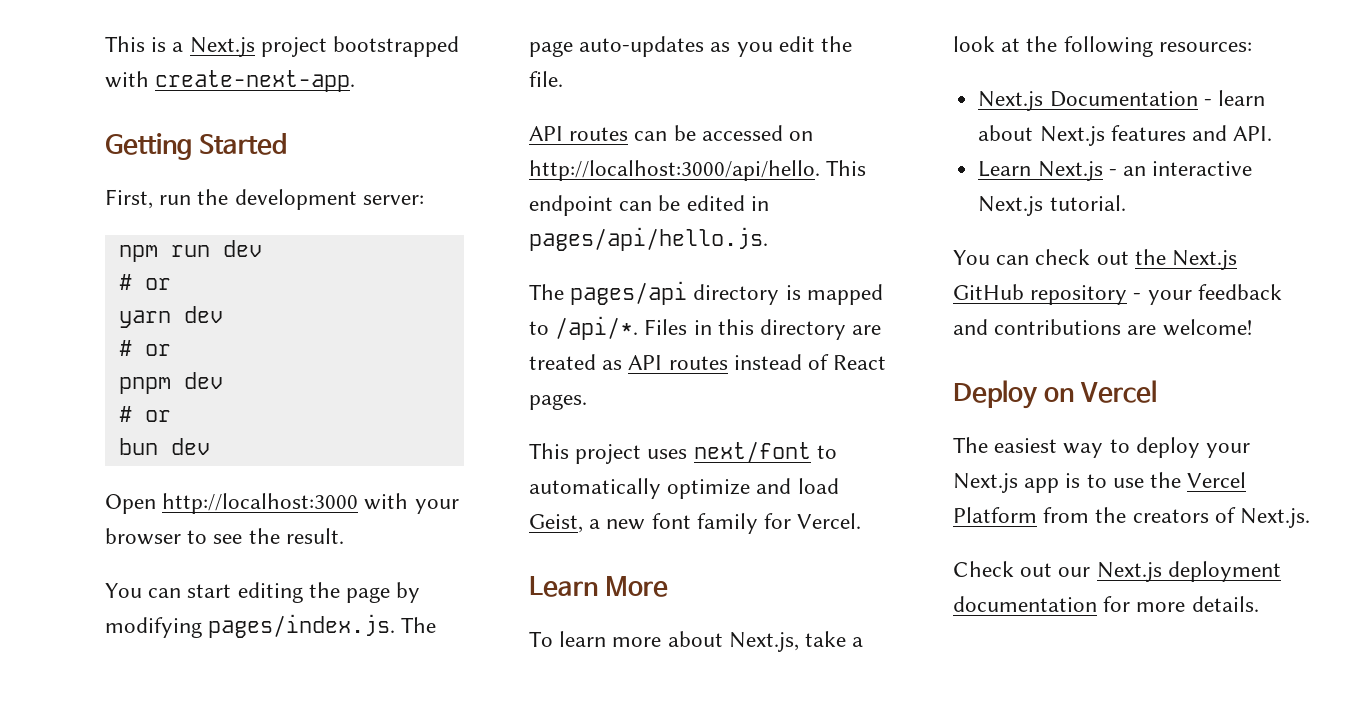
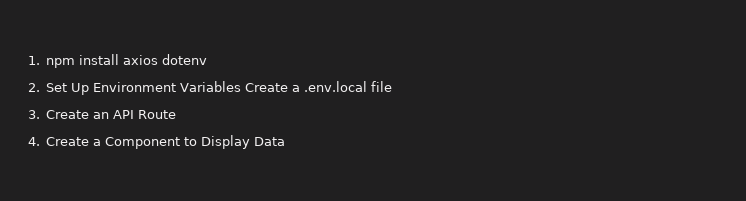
- This is a Next.js project bootstrapped with create-next-app.
- Getting Started
- First, run the development server:
- npm run dev
- # or
- yarn dev
- # or
- pnpm dev
- # or
- bun dev
- Open http://localhost:3000 with your browser to see the result.
- You can start editing the page by modifying pages/index.js. The page auto-updates as you edit the file.
- API routes can be accessed on http://localhost:3000/api/hello. This endpoint can be edited in pages/api/hello.js.
- The pages/api directory is mapped to /api/*. Files in this directory are treated as API routes instead of React pages.
- This project uses next/font to automatically optimize and load Geist, a new font family for Vercel.
- Learn More
- To learn more about Next.js, take a look at the following resources:
- Next.js Documentation - learn about Next.js features and API.
- Learn Next.js - an interactive Next.js tutorial.
- You can check out the Next.js GitHub repository - your feedback and contributions are welcome!
- Deploy on Vercel
- The easiest way to deploy your Next.js app is to use the Vercel Platform from the creators of Next.js.
- Check out our Next.js deployment documentation for more details.
+ 1. npm install axios dotenv
+ 2. Set Up Environment Variables Create a .env.local file
+ 3. Create an API Route
+ 4. Create a Component to Display Data

